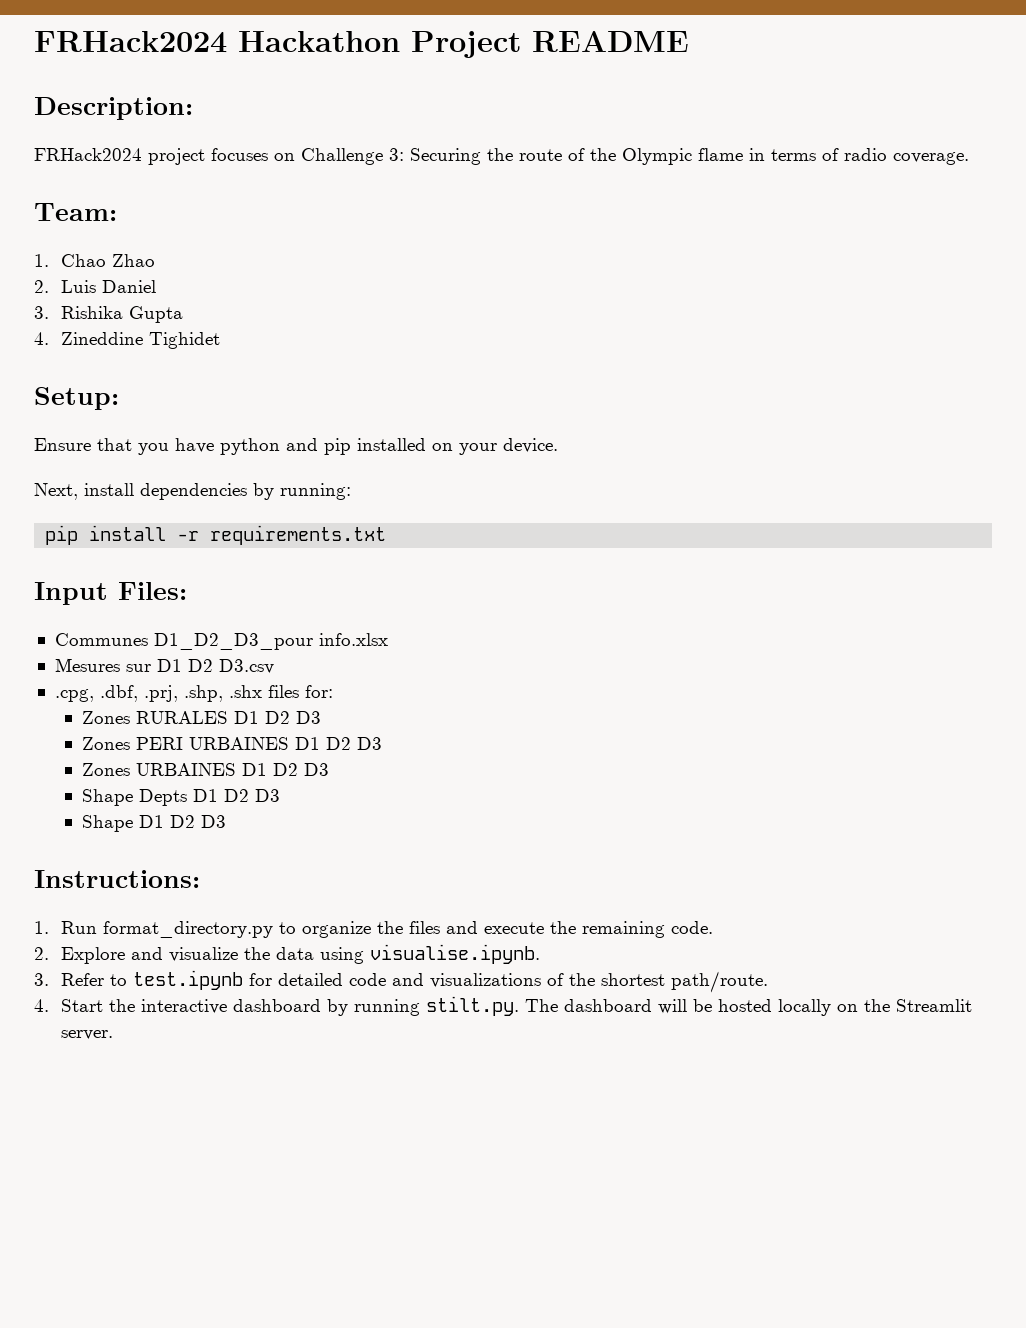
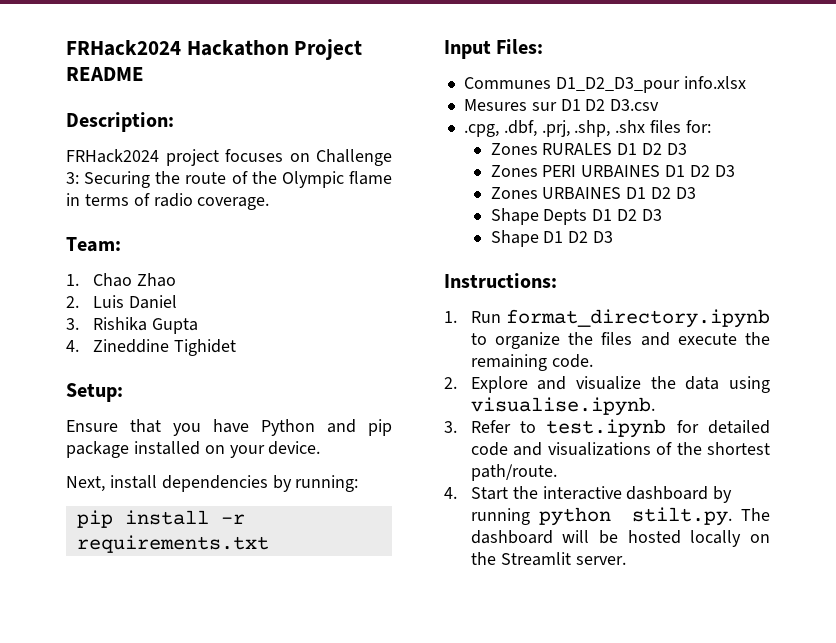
- Ensure that you have python and pip installed on your device.
+ Ensure that you have Python and pip package installed on your device.
- 1. Run format_directory.py to organize the files and execute the remaining code.
+ 1. Run format_directory.ipynb to organize the files and execute the remaining code.
- 4. Start the interactive dashboard by running stilt.py. The dashboard will be hosted locally on the Streamlit server.
+ 4. Start the interactive dashboard by running python stilt.py. The dashboard will be hosted locally on the Streamlit server.

